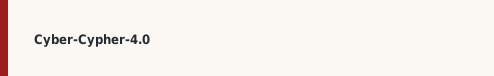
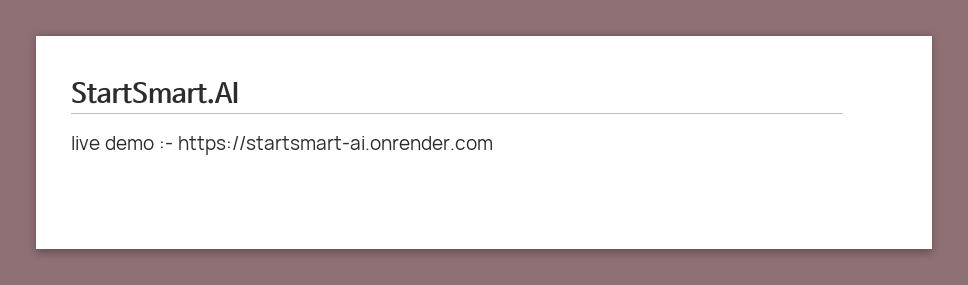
- Cyber-Cypher-4.0
+ StartSmart.AI
+ live demo :- https://startsmart-ai.onrender.com

